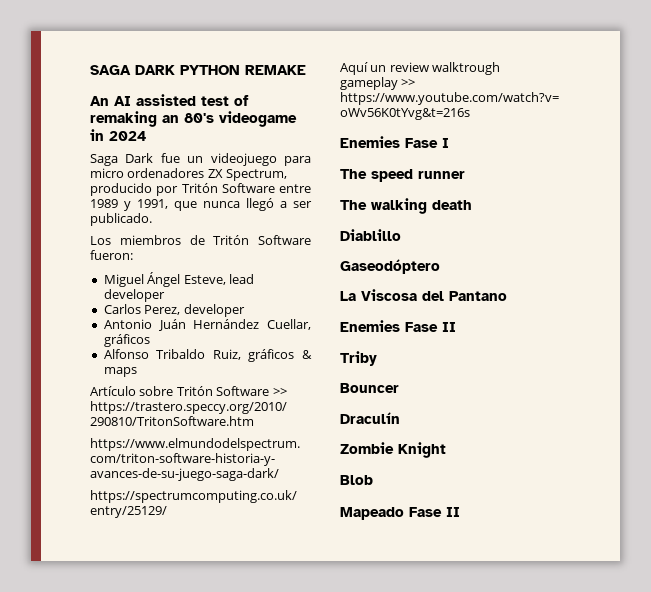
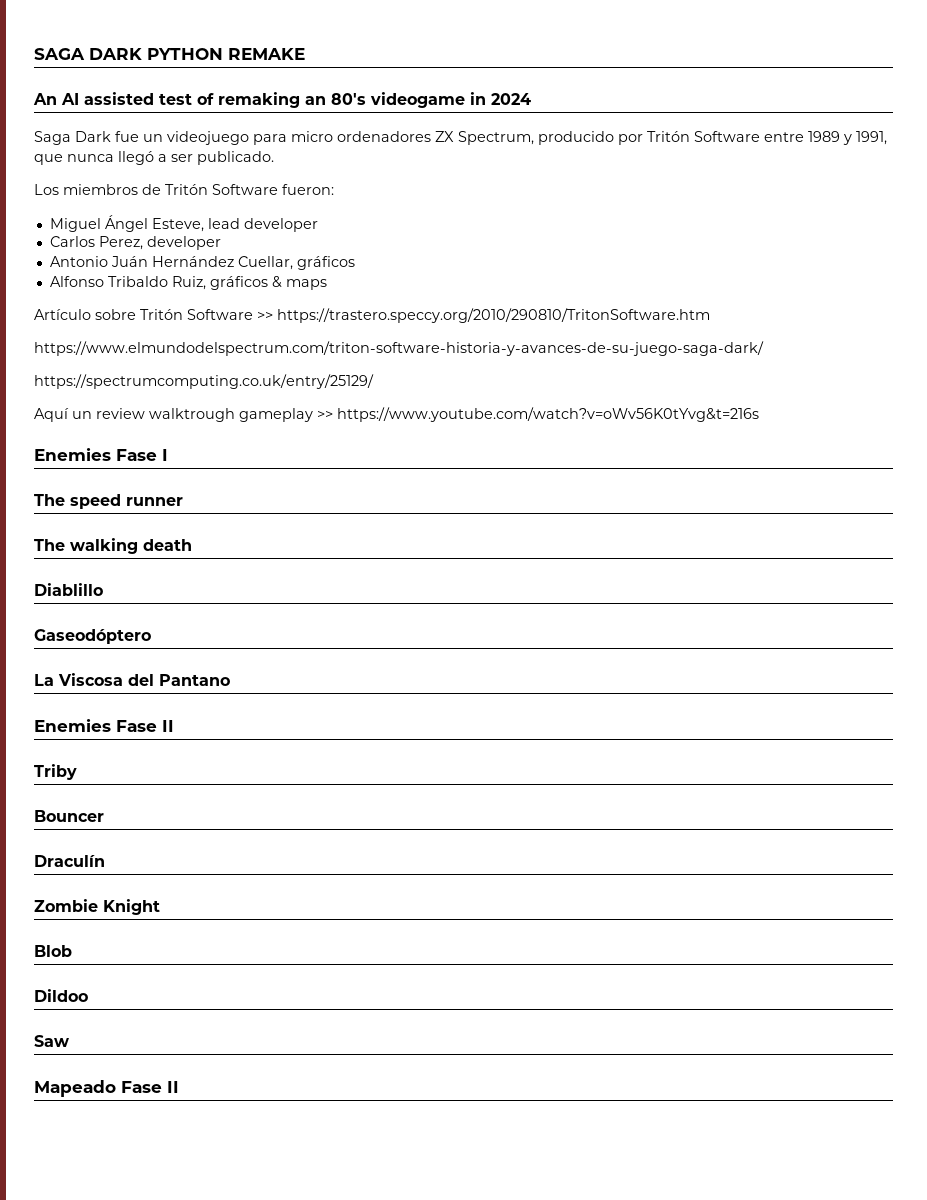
+ Dildoo
+ Saw

